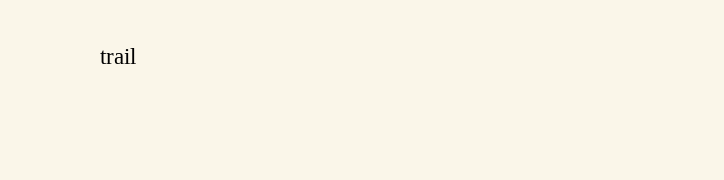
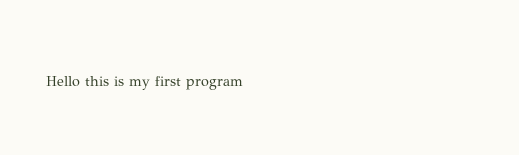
- trail
+ Hello this is my first program

